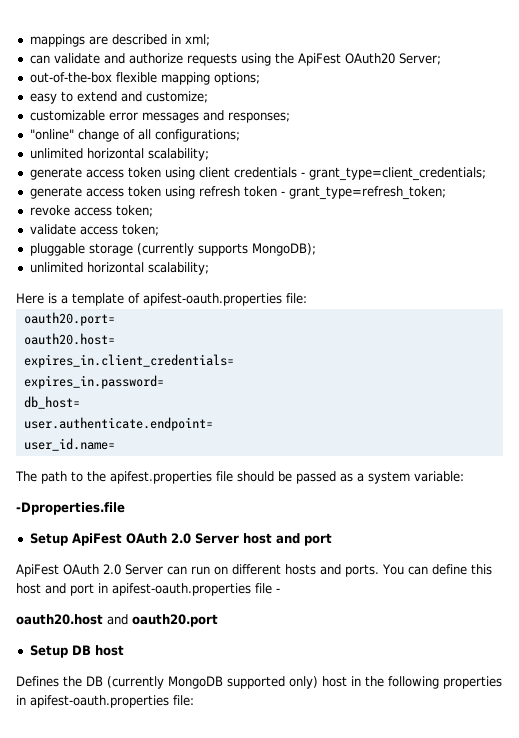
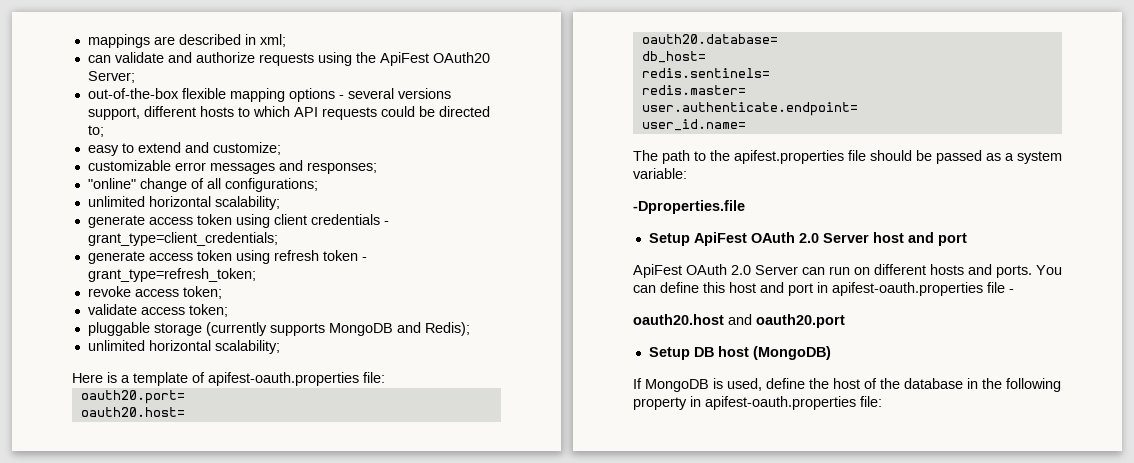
- out-of-the-box flexible mapping options;
+ out-of-the-box flexible mapping options - several versions support, different hosts to which API requests could be directed to;
- pluggable storage (currently supports MongoDB);
+ pluggable storage (currently supports MongoDB and Redis);
- expires_in.client_credentials=
- expires_in.password=
+ oauth20.database=
+ redis.sentinels=
+ redis.master=
- Setup DB host
- Defines the DB (currently MongoDB supported only) host in the following properties in apifest-oauth.properties file:
+ Setup DB host (MongoDB)
+ If MongoDB is used, define the host of the database in the following property in apifest-oauth.properties file:

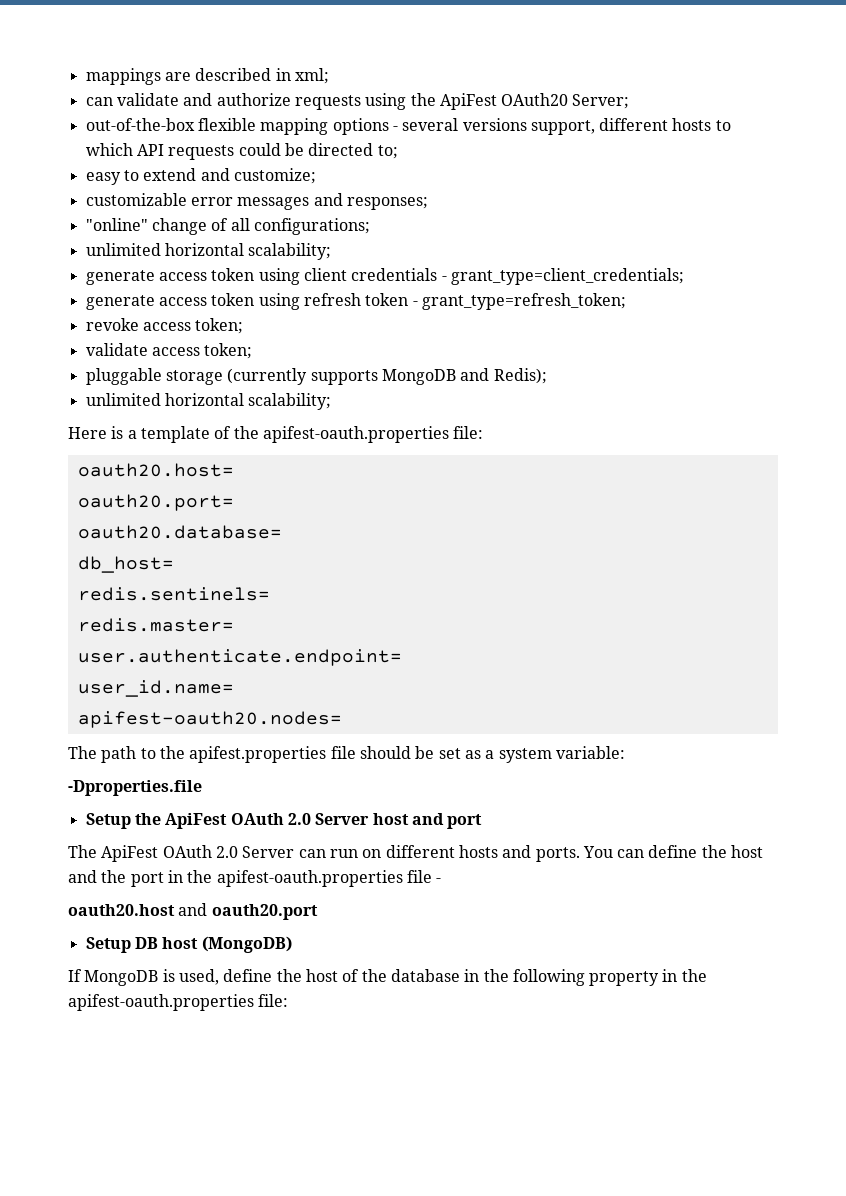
- Here is a template of apifest-oauth.properties file:
+ Here is a template of the apifest-oauth.properties file:
+ oauth20.host=
- oauth20.host=
+ apifest-oauth20.nodes=
- The path to the apifest.properties file should be passed as a system variable:
+ The path to the apifest.properties file should be set as a system variable:
- Setup ApiFest OAuth 2.0 Server host and port
+ Setup the ApiFest OAuth 2.0 Server host and port
- ApiFest OAuth 2.0 Server can run on different hosts and ports.
+ The ApiFest OAuth 2.0 Server can run on different hosts and ports.
- You can define this host and port in apifest-oauth.properties file -
+ You can define the host and the port in the apifest-oauth.properties file -
- If MongoDB is used, define the host of the database in the following property in apifest-oauth.properties file:
+ If MongoDB is used, define the host of the database in the following property in the apifest-oauth.properties file:

